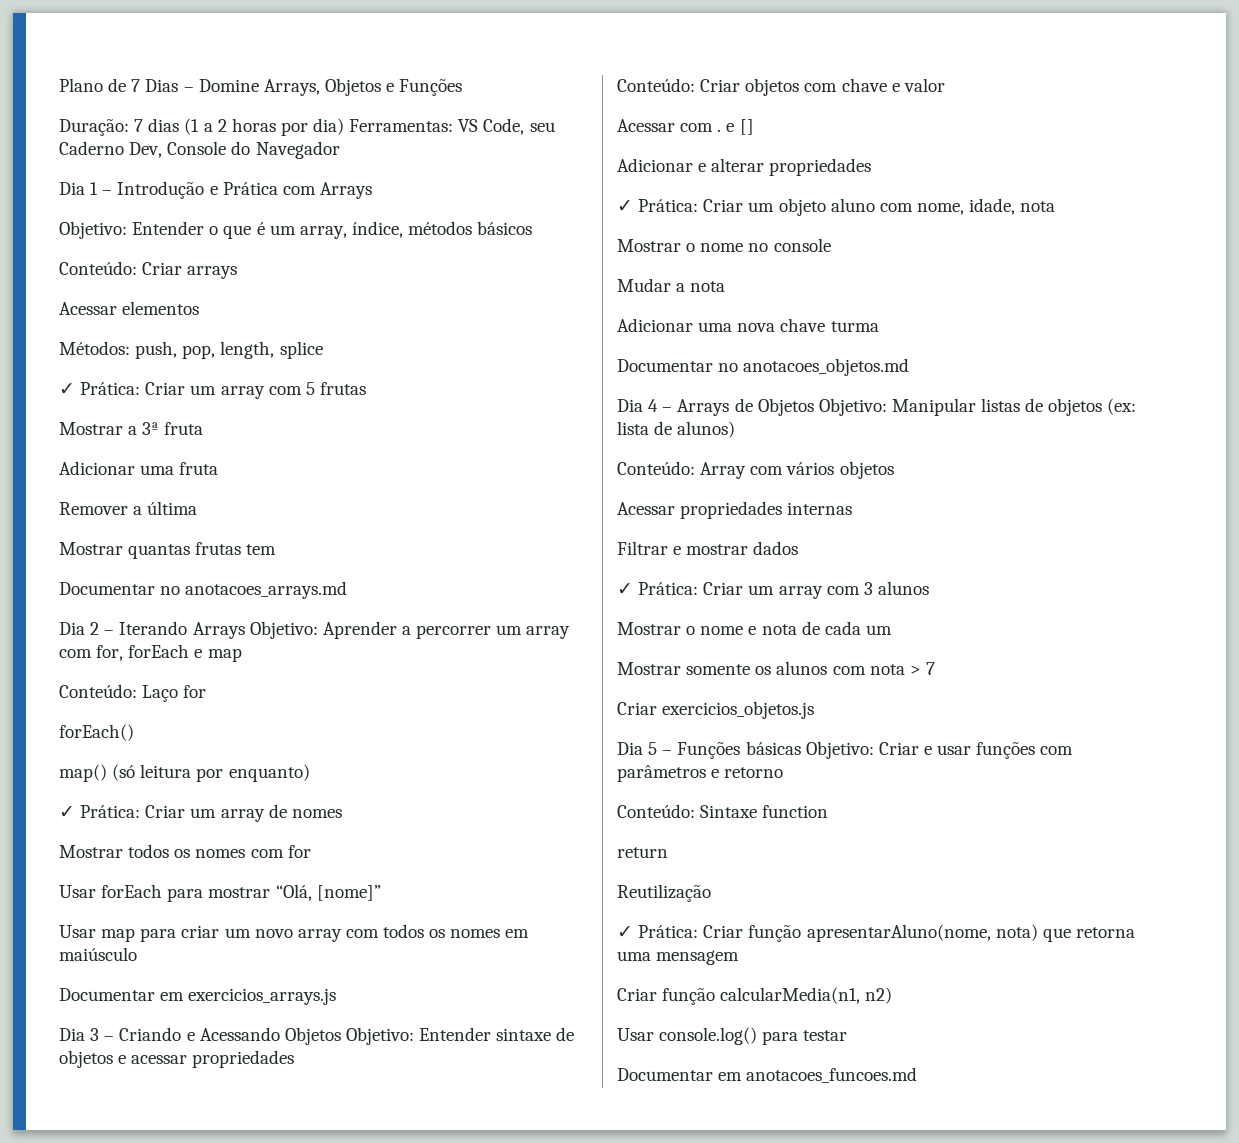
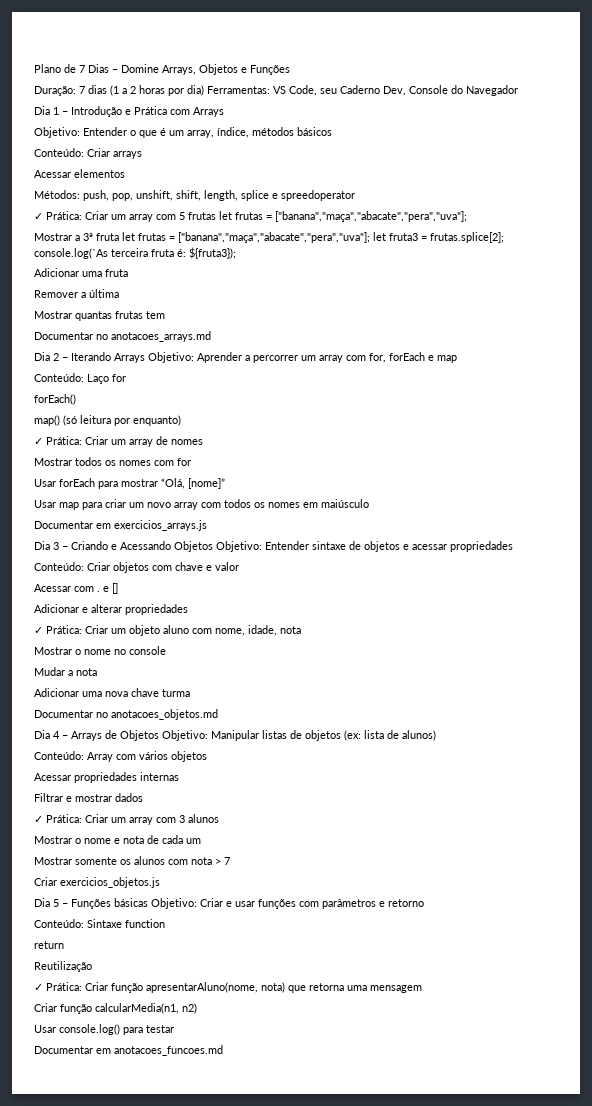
- Métodos: push, pop, length, splice
+ Métodos: push, pop, unshift, shift, length, splice e spreedoperator
- ✓ Prática: Criar um array com 5 frutas
+ ✓ Prática: Criar um array com 5 frutas let frutas = ["banana","maça","abacate","pera","uva"];
- Mostrar a 3ª fruta
+ Mostrar a 3ª fruta let frutas = ["banana","maça","abacate","pera","uva"]; let fruta3 = frutas.splice[2]; console.log(`As terceira fruta é: ${fruta3});

